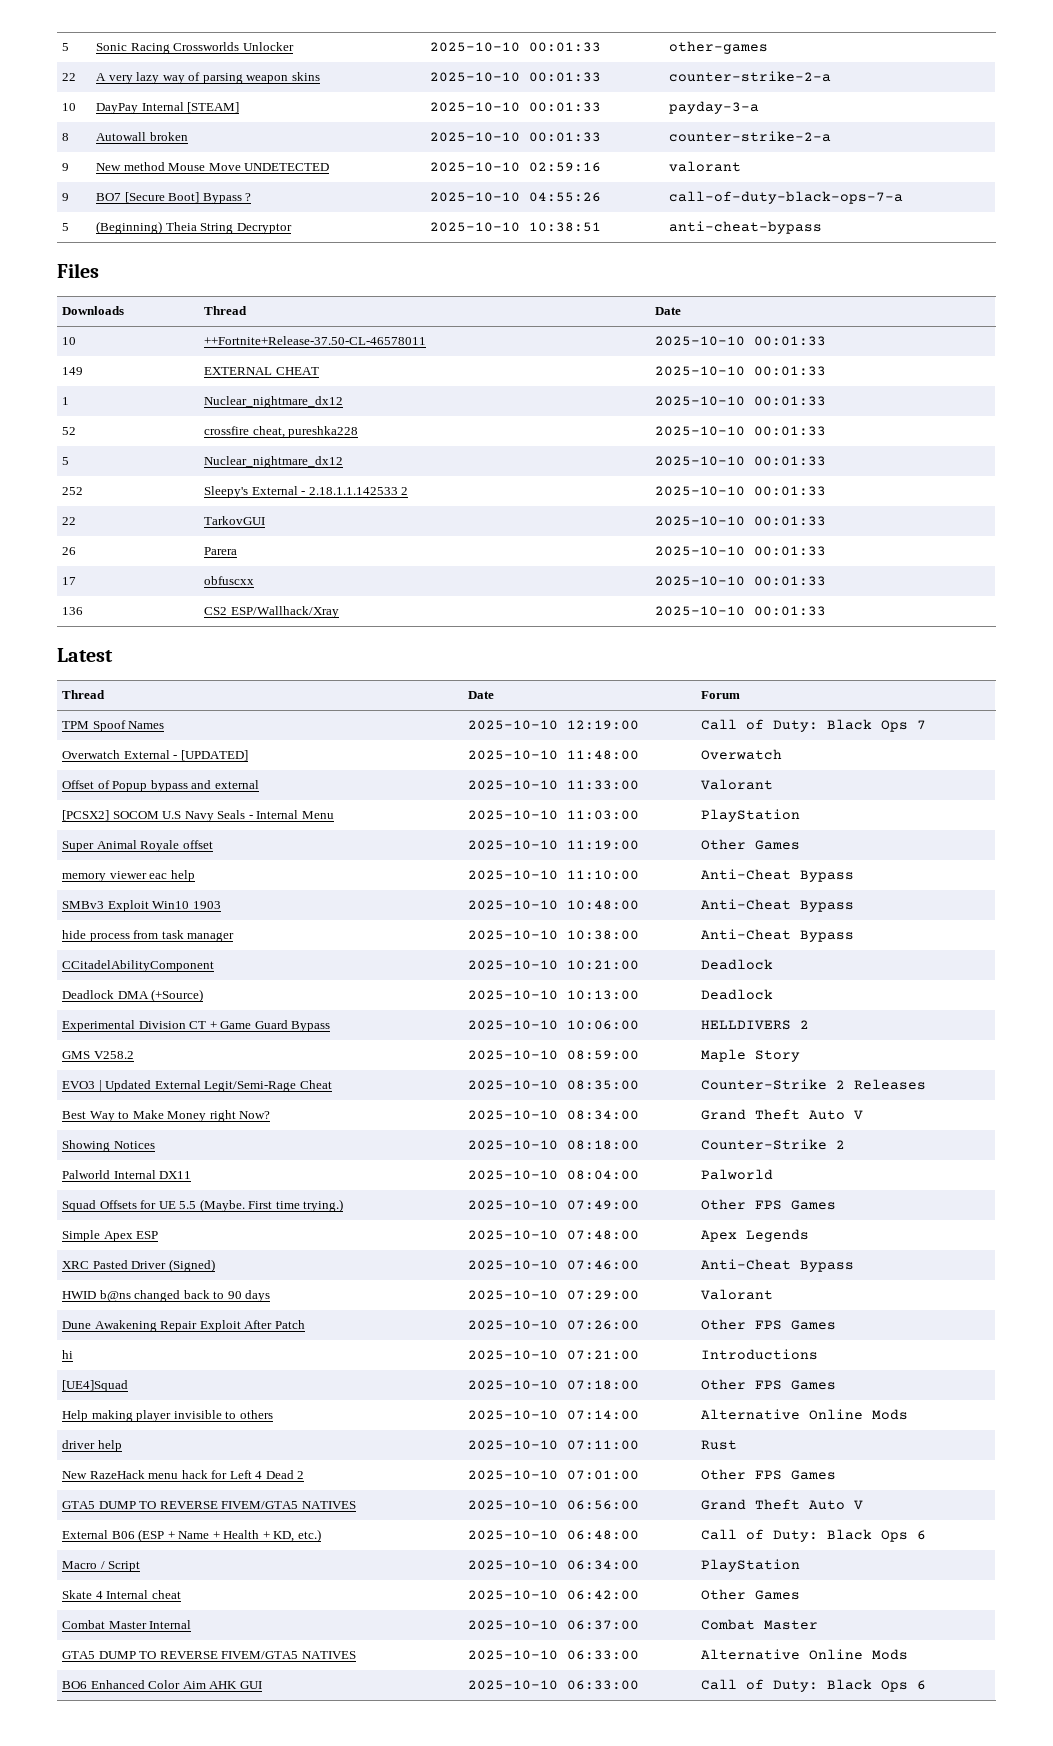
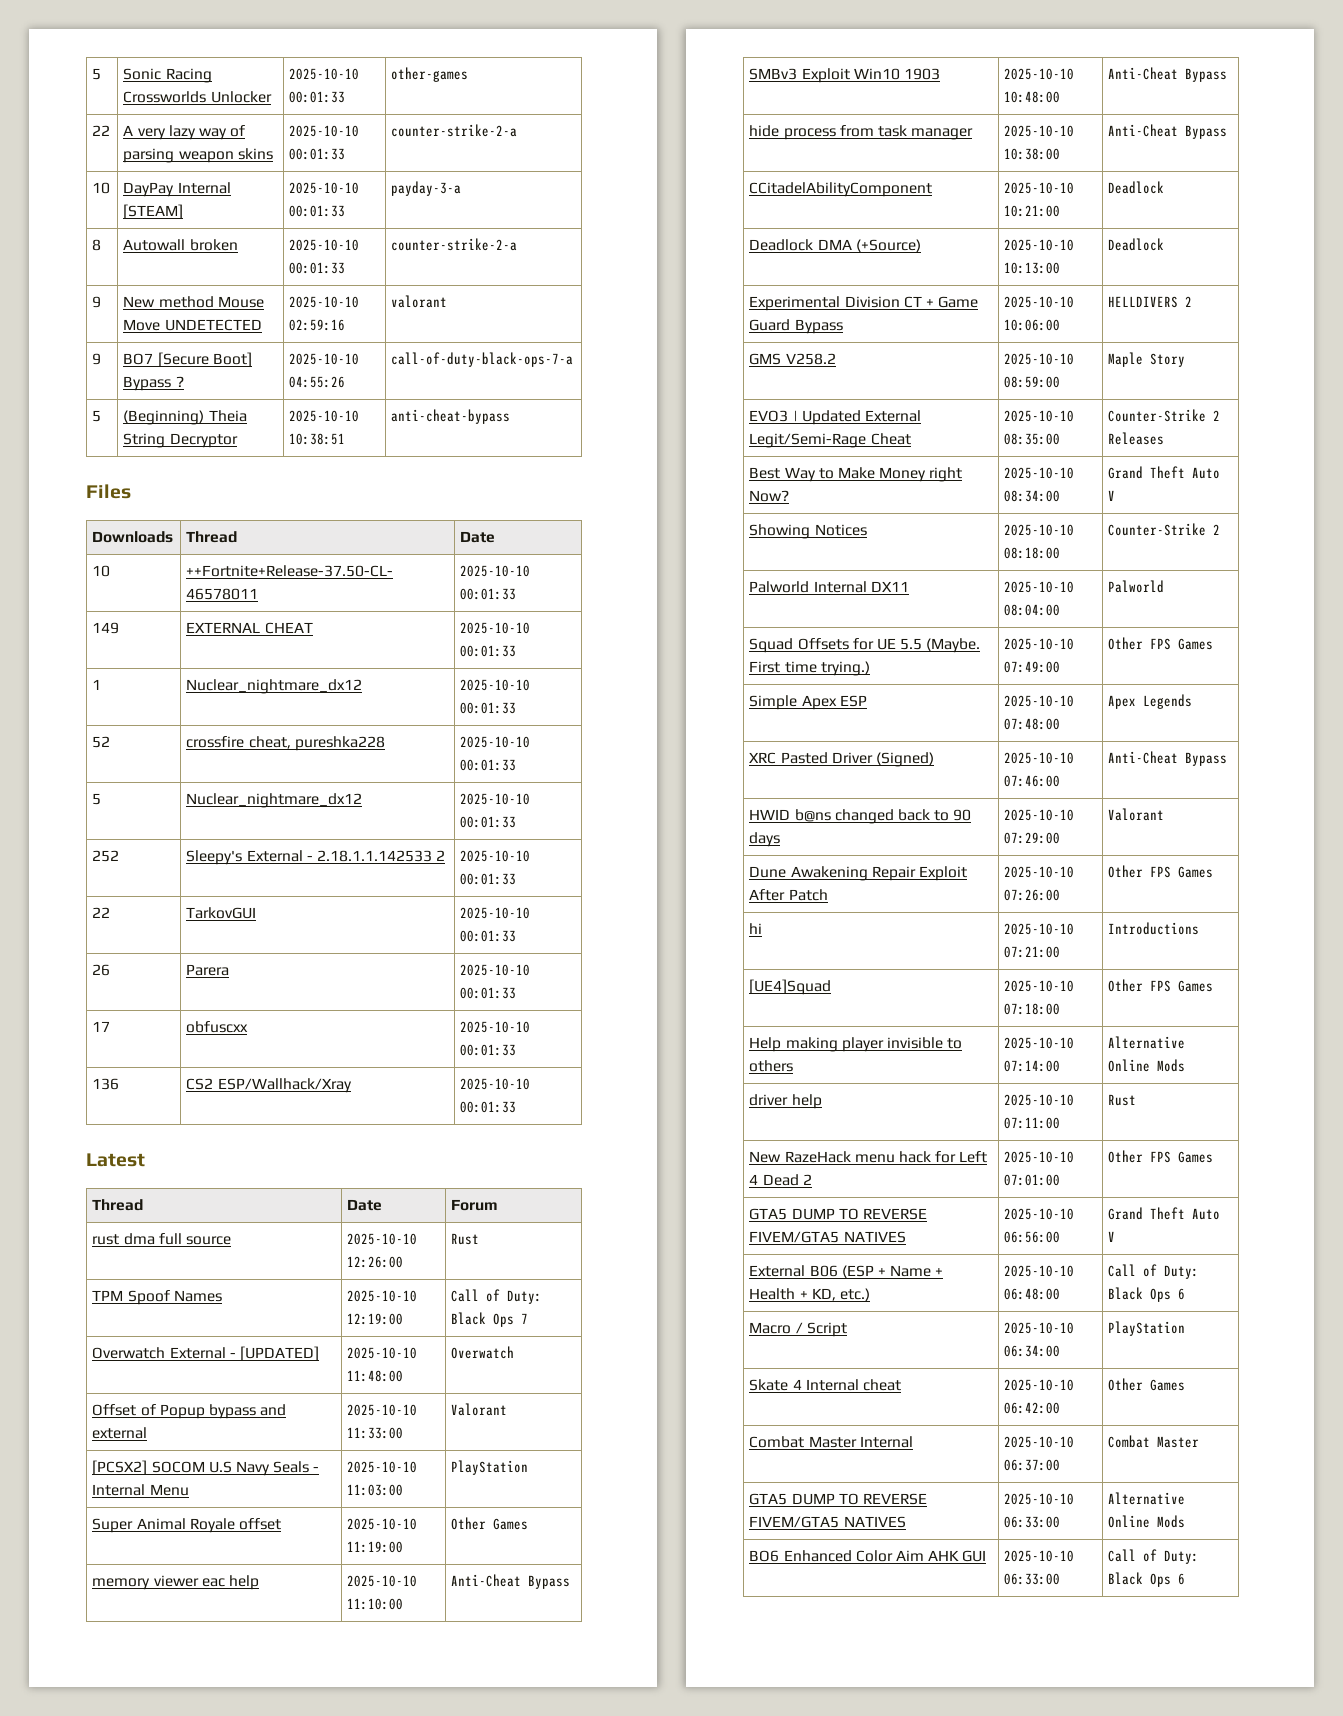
+ rust dma full source | 2025-10-10 12:26:00 | Rust

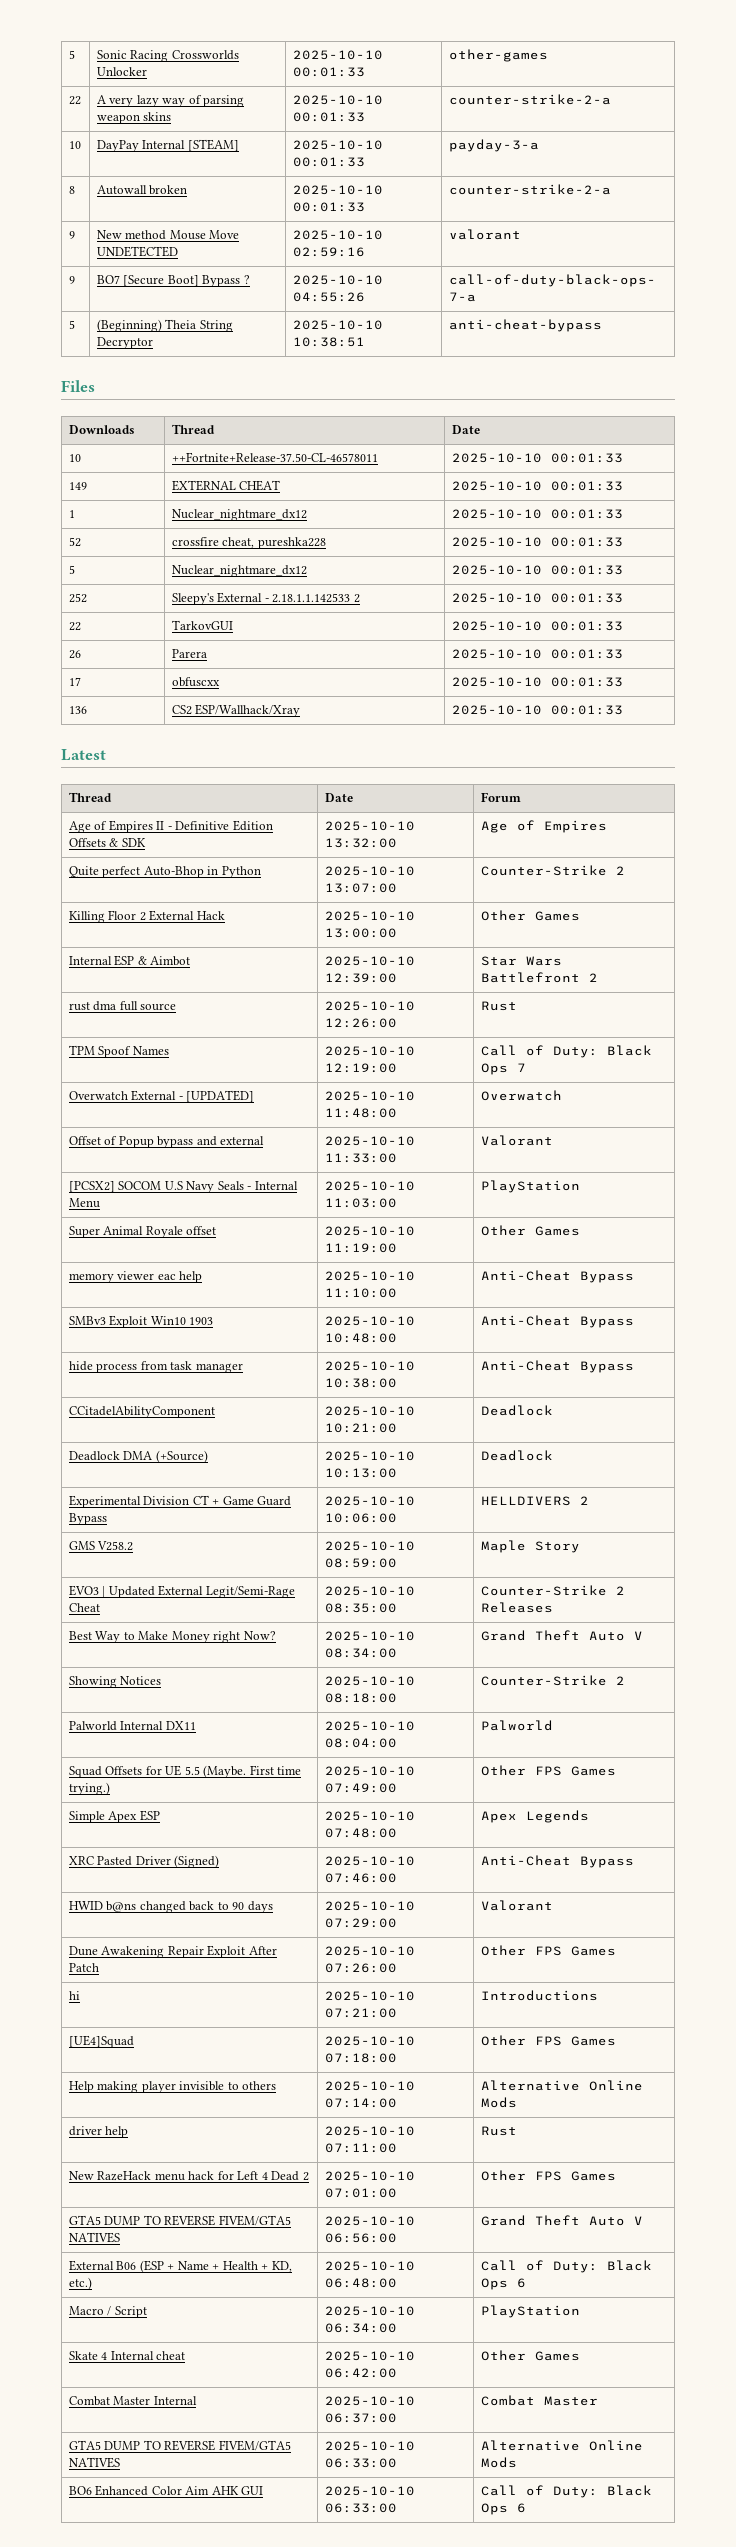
+ Age of Empires II - Definitive Edition Offsets & SDK | 2025-10-10 13:32:00 | Age of Empires
+ Quite perfect Auto-Bhop in Python | 2025-10-10 13:07:00 | Counter-Strike 2
+ Killing Floor 2 External Hack | 2025-10-10 13:00:00 | Other Games
+ Internal ESP & Aimbot | 2025-10-10 12:39:00 | Star Wars Battlefront 2

